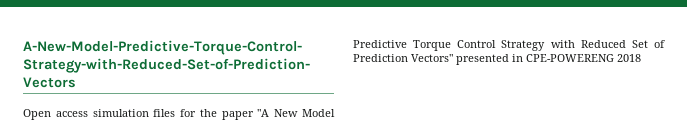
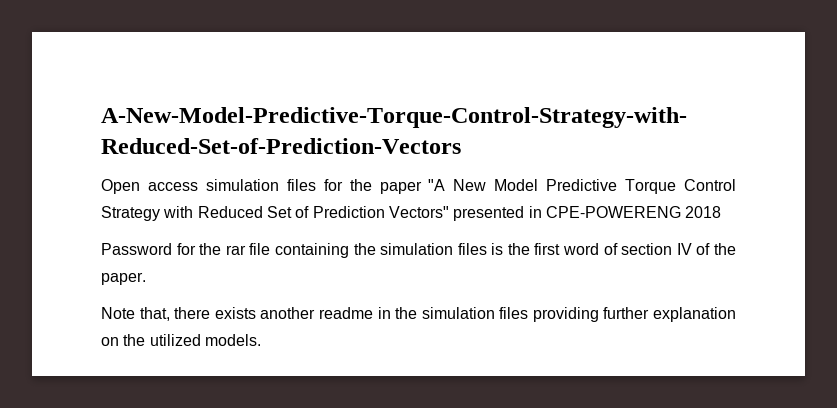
+ Password for the rar file containing the simulation files is the first word of section IV of the paper.
+ Note that, there exists another readme in the simulation files providing further explanation on the utilized models.

